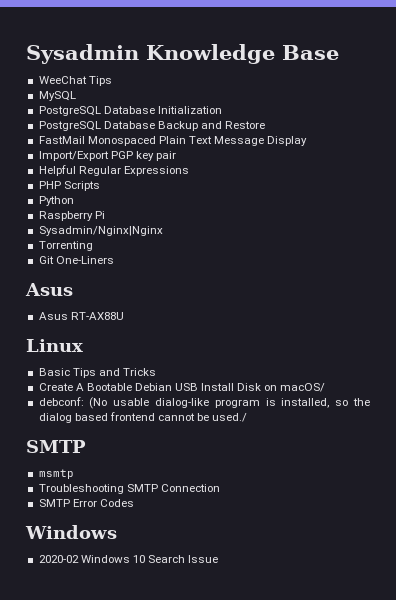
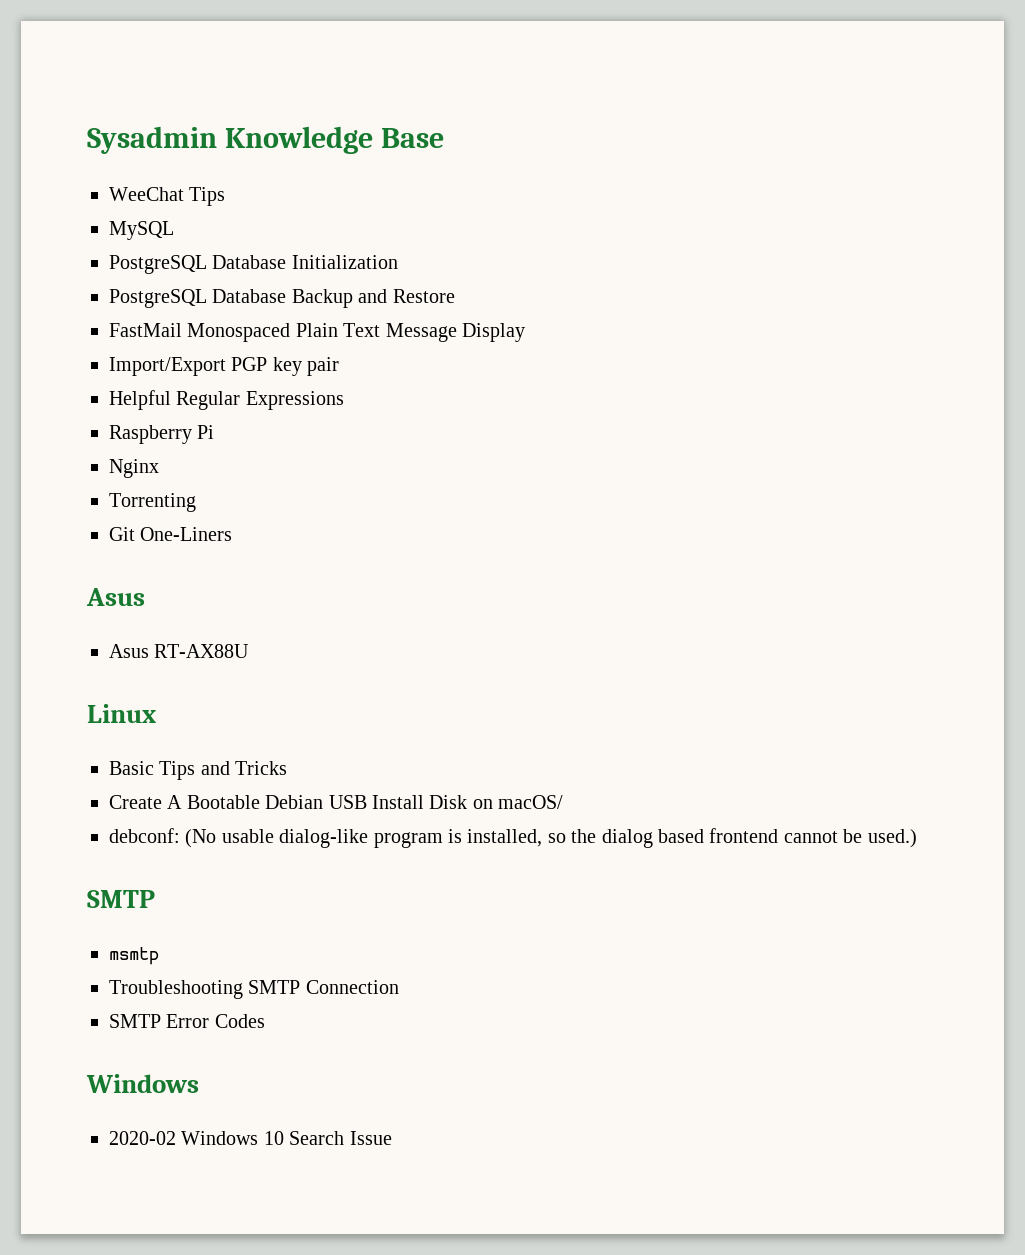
- PHP Scripts
- Python
- Sysadmin/Nginx|Nginx
+ Nginx
- debconf: (No usable dialog-like program is installed, so the dialog based frontend cannot be used./
+ debconf: (No usable dialog-like program is installed, so the dialog based frontend cannot be used.)

